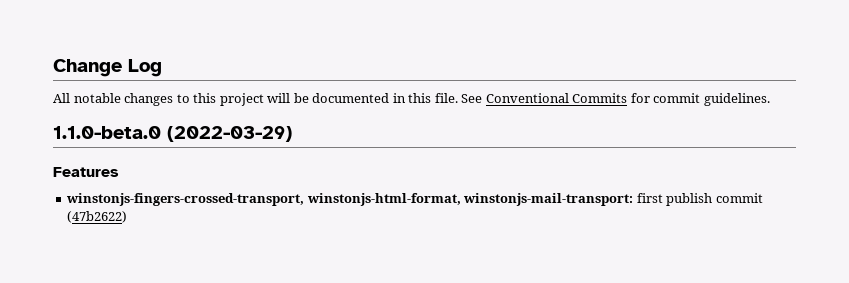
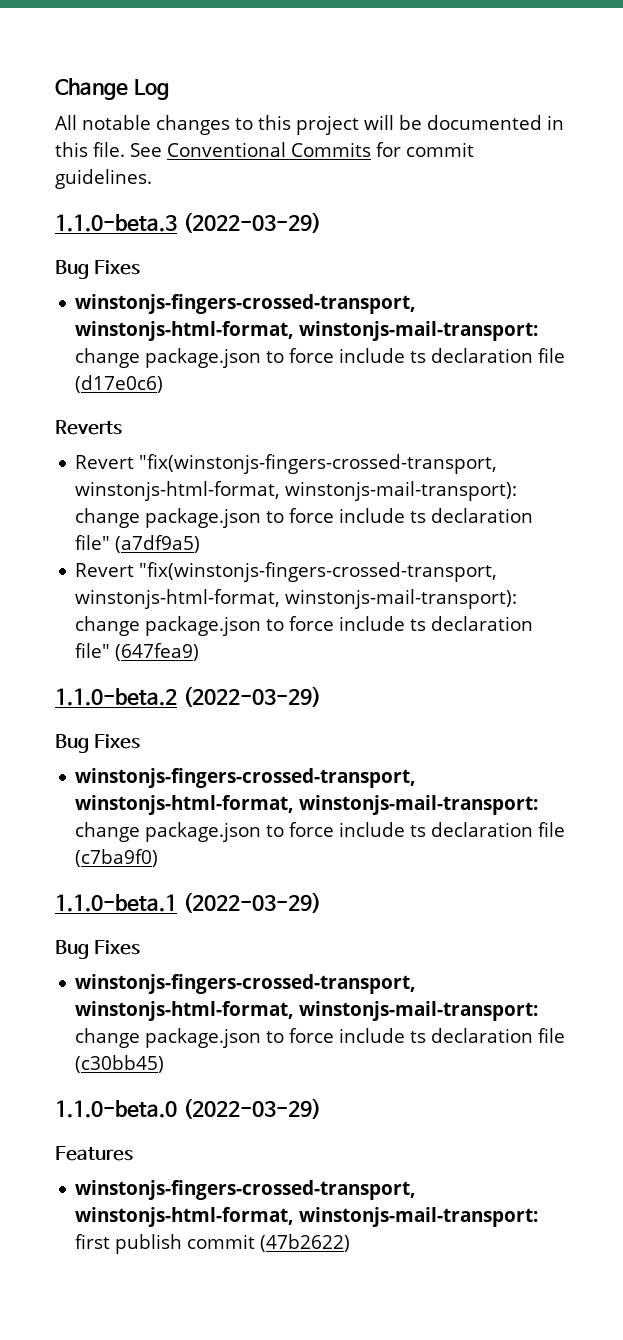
+ 1.1.0-beta.3 (2022-03-29)
+ Bug Fixes
+ winstonjs-fingers-crossed-transport, winstonjs-html-format, winstonjs-mail-transport: change package.json to force include ts declaration file (d17e0c6)
+ Reverts
+ Revert "fix(winstonjs-fingers-crossed-transport, winstonjs-html-format, winstonjs-mail-transport): change package.json to force include ts declaration file" (a7df9a5)
+ Revert "fix(winstonjs-fingers-crossed-transport, winstonjs-html-format, winstonjs-mail-transport): change package.json to force include ts declaration file" (647fea9)
+ 1.1.0-beta.2 (2022-03-29)
+ Bug Fixes
+ winstonjs-fingers-crossed-transport, winstonjs-html-format, winstonjs-mail-transport: change package.json to force include ts declaration file (c7ba9f0)
+ 1.1.0-beta.1 (2022-03-29)
+ Bug Fixes
+ winstonjs-fingers-crossed-transport, winstonjs-html-format, winstonjs-mail-transport: change package.json to force include ts declaration file (c30bb45)

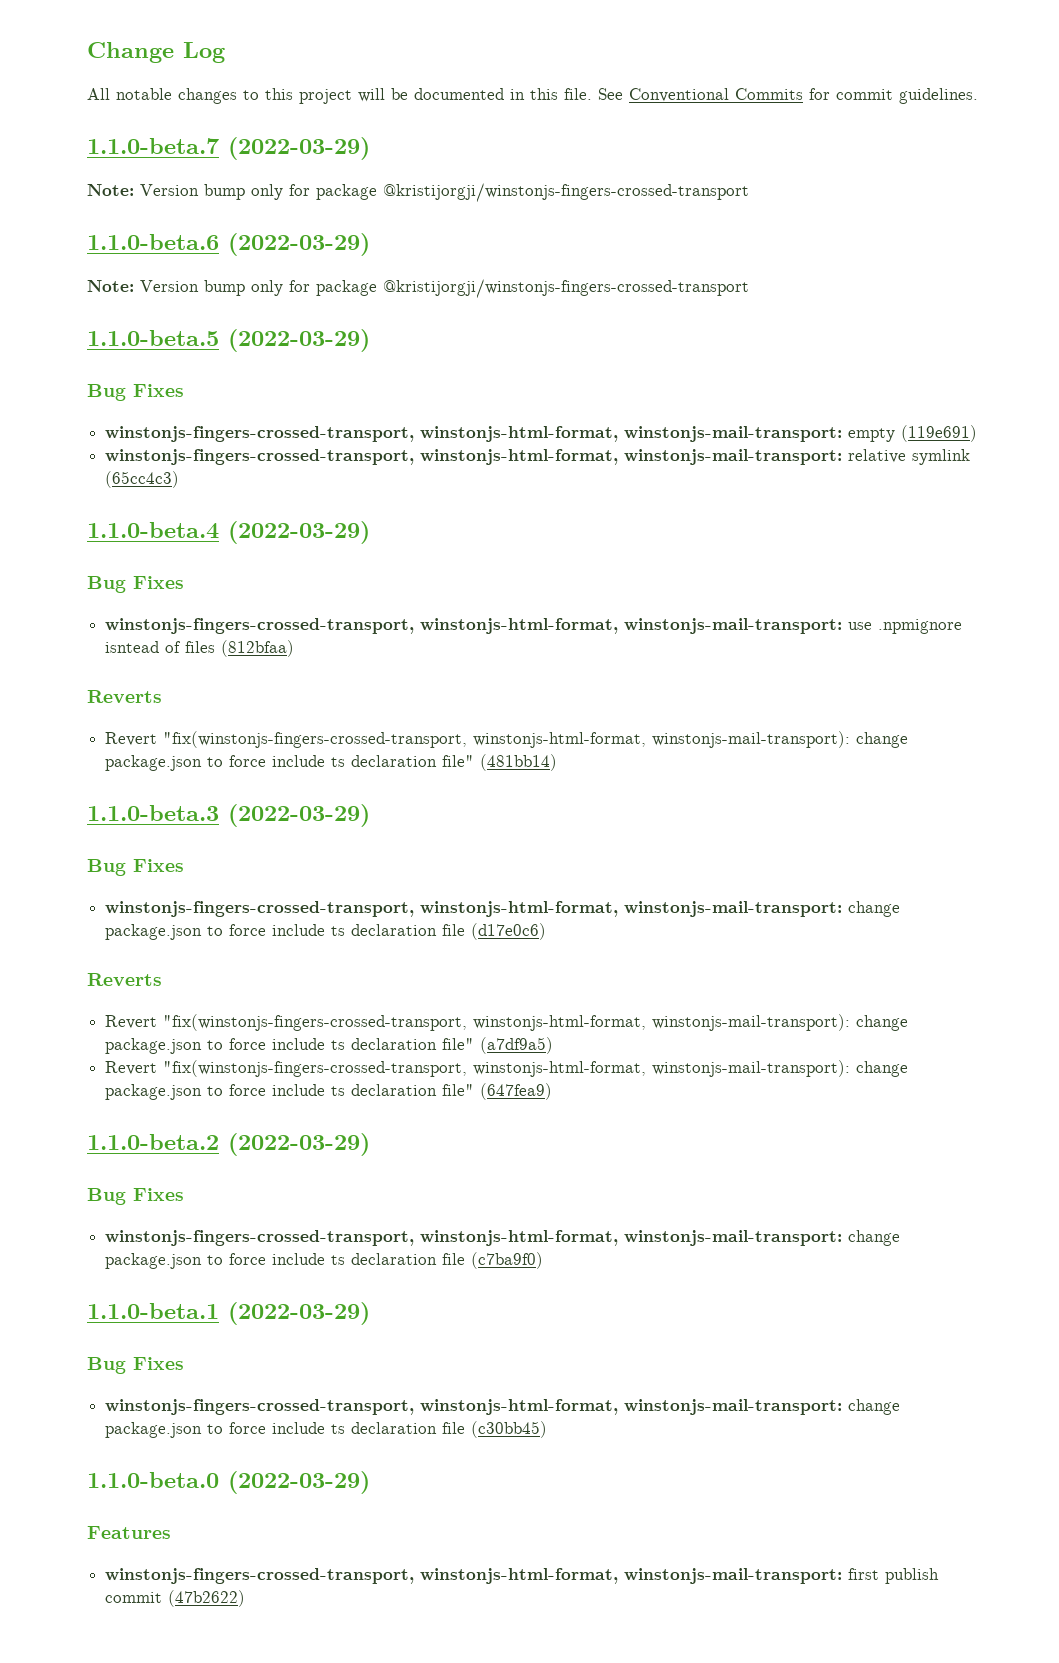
+ 1.1.0-beta.7 (2022-03-29)
+ Note: Version bump only for package @kristijorgji/winstonjs-fingers-crossed-transport
+ 1.1.0-beta.6 (2022-03-29)
+ Note: Version bump only for package @kristijorgji/winstonjs-fingers-crossed-transport
+ 1.1.0-beta.5 (2022-03-29)
+ Bug Fixes
+ winstonjs-fingers-crossed-transport, winstonjs-html-format, winstonjs-mail-transport: empty (119e691)
+ winstonjs-fingers-crossed-transport, winstonjs-html-format, winstonjs-mail-transport: relative symlink (65cc4c3)
+ 1.1.0-beta.4 (2022-03-29)
+ Bug Fixes
+ winstonjs-fingers-crossed-transport, winstonjs-html-format, winstonjs-mail-transport: use .npmignore isntead of files (812bfaa)
+ Reverts
+ Revert "fix(winstonjs-fingers-crossed-transport, winstonjs-html-format, winstonjs-mail-transport): change package.json to force include ts declaration file" (481bb14)

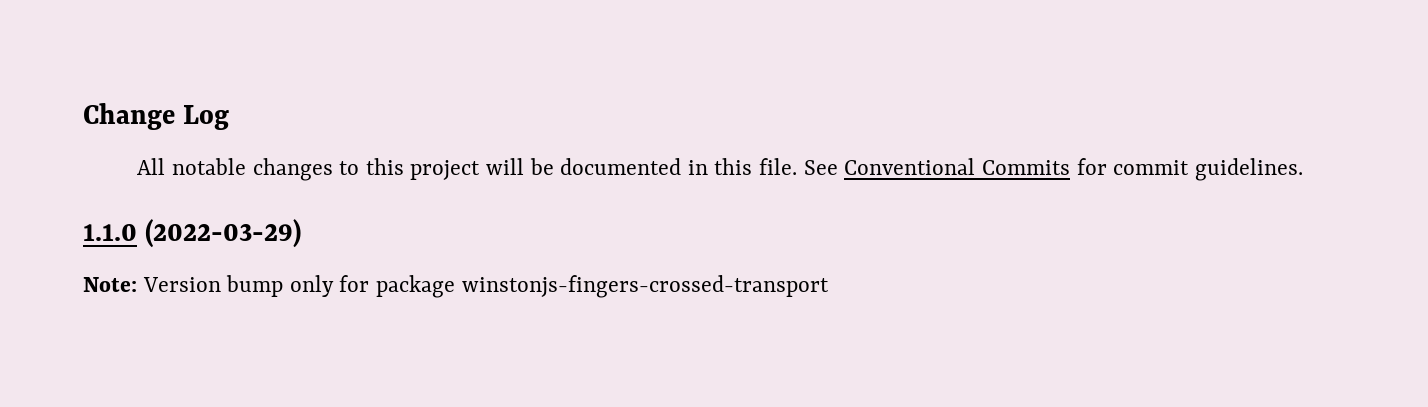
- 1.1.0-beta.7 (2022-03-29)
- Note: Version bump only for package @kristijorgji/winstonjs-fingers-crossed-transport
- 1.1.0-beta.6 (2022-03-29)
- Note: Version bump only for package @kristijorgji/winstonjs-fingers-crossed-transport
- 1.1.0-beta.5 (2022-03-29)
- Bug Fixes
- winstonjs-fingers-crossed-transport, winstonjs-html-format, winstonjs-mail-transport: empty (119e691)
- winstonjs-fingers-crossed-transport, winstonjs-html-format, winstonjs-mail-transport: relative symlink (65cc4c3)
- 1.1.0-beta.4 (2022-03-29)
- Bug Fixes
- winstonjs-fingers-crossed-transport, winstonjs-html-format, winstonjs-mail-transport: use .npmignore isntead of files (812bfaa)
- Reverts
- Revert "fix(winstonjs-fingers-crossed-transport, winstonjs-html-format, winstonjs-mail-transport): change package.json to force include ts declaration file" (481bb14)
- 1.1.0-beta.3 (2022-03-29)
- Bug Fixes
- winstonjs-fingers-crossed-transport, winstonjs-html-format, winstonjs-mail-transport: change package.json to force include ts declaration file (d17e0c6)
- Reverts
- Revert "fix(winstonjs-fingers-crossed-transport, winstonjs-html-format, winstonjs-mail-transport): change package.json to force include ts declaration file" (a7df9a5)
- Revert "fix(winstonjs-fingers-crossed-transport, winstonjs-html-format, winstonjs-mail-transport): change package.json to force include ts declaration file" (647fea9)
- 1.1.0-beta.2 (2022-03-29)
- Bug Fixes
- winstonjs-fingers-crossed-transport, winstonjs-html-format, winstonjs-mail-transport: change package.json to force include ts declaration file (c7ba9f0)
- 1.1.0-beta.1 (2022-03-29)
- Bug Fixes
- winstonjs-fingers-crossed-transport, winstonjs-html-format, winstonjs-mail-transport: change package.json to force include ts declaration file (c30bb45)
- 1.1.0-beta.0 (2022-03-29)
- Features
- winstonjs-fingers-crossed-transport, winstonjs-html-format, winstonjs-mail-transport: first publish commit (47b2622)
+ 1.1.0 (2022-03-29)
+ Note: Version bump only for package winstonjs-fingers-crossed-transport

